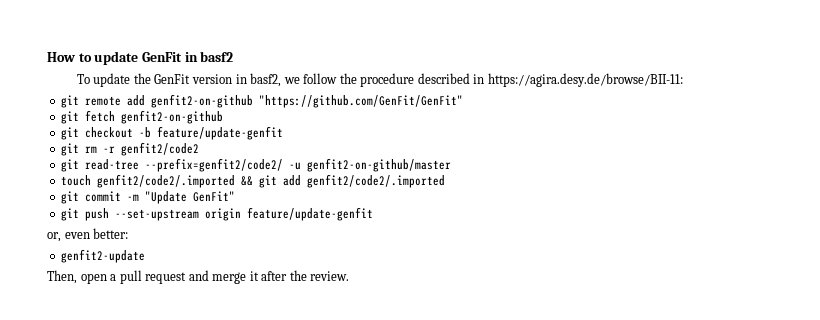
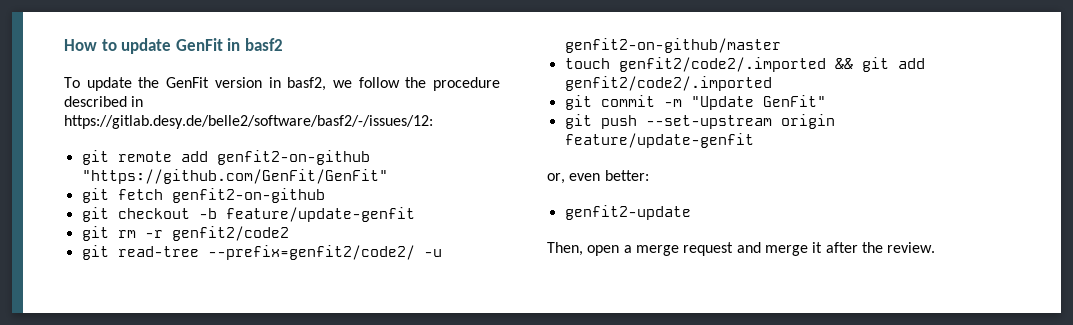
- To update the GenFit version in basf2, we follow the procedure described in https://agira.desy.de/browse/BII-11:
+ To update the GenFit version in basf2, we follow the procedure described in https://gitlab.desy.de/belle2/software/basf2/-/issues/12:
- Then, open a pull request and merge it after the review.
+ Then, open a merge request and merge it after the review.

